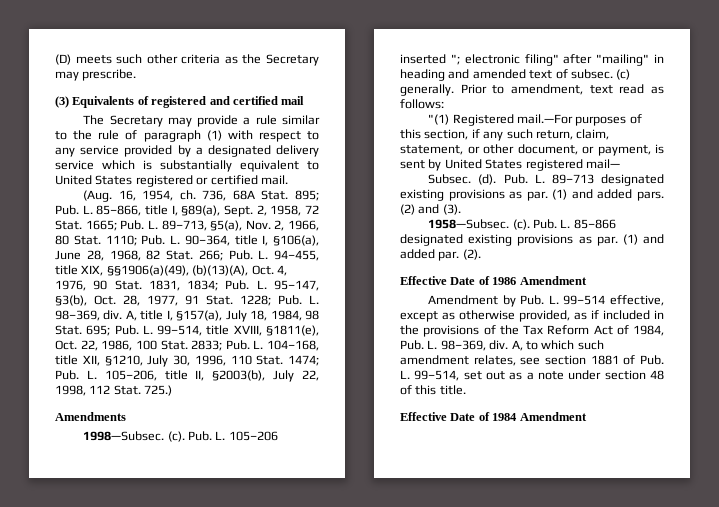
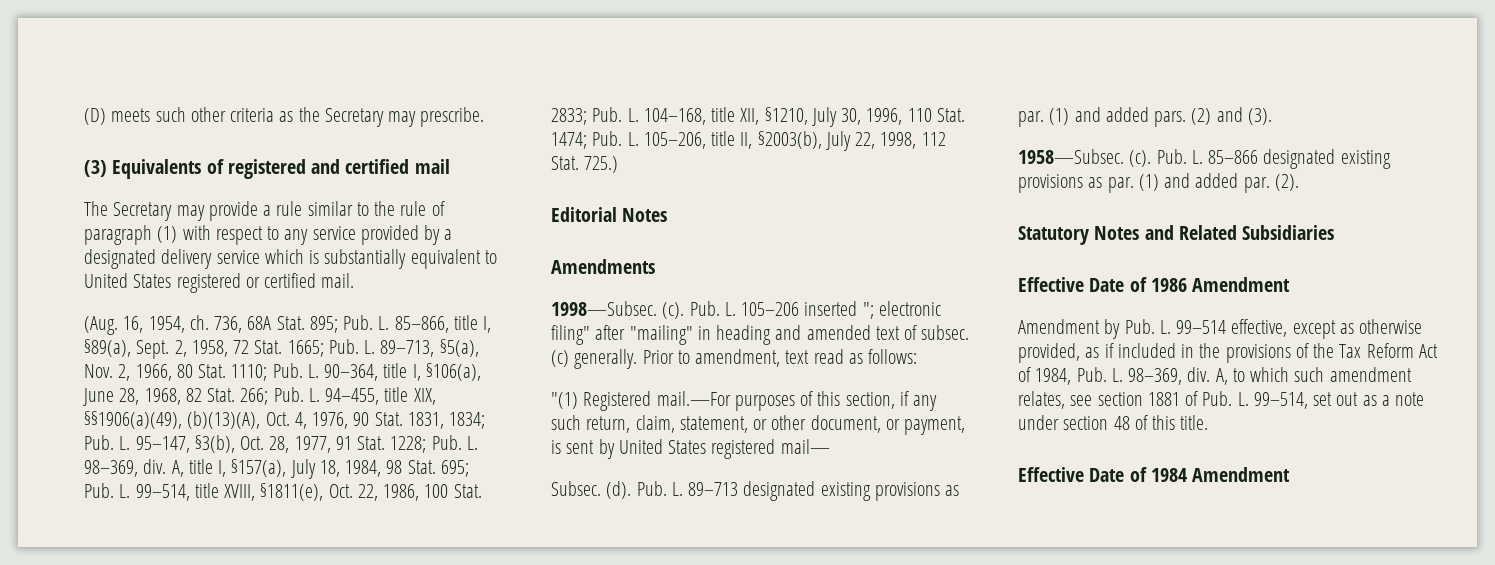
+ Editorial Notes
+ Statutory Notes and Related Subsidiaries

